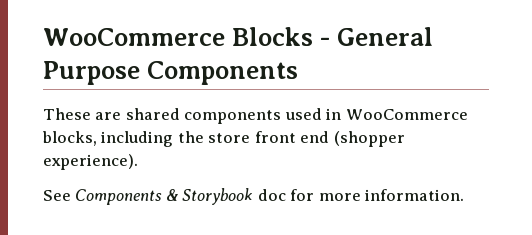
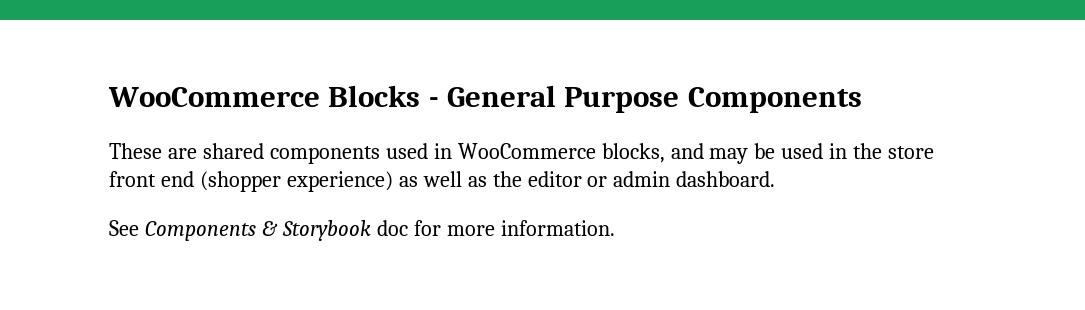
- These are shared components used in WooCommerce blocks, including the store front end (shopper experience).
+ These are shared components used in WooCommerce blocks, and may be used in the store front end (shopper experience) as well as the editor or admin dashboard.

